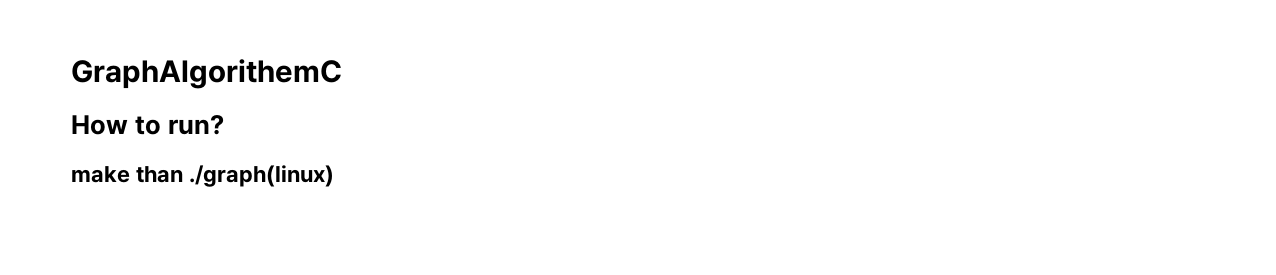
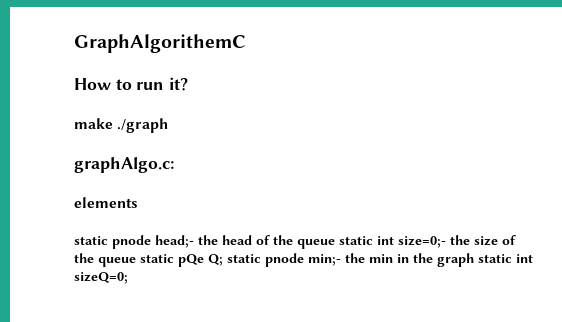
- How to run?
+ How to run it?
- make than ./graph(linux)
+ make ./graph
+ graphAlgo.c:
+ elements
+ static pnode head;- the head of the queue static int size=0;- the size of the queue static pQe Q; static pnode min;- the min in the graph static int sizeQ=0;

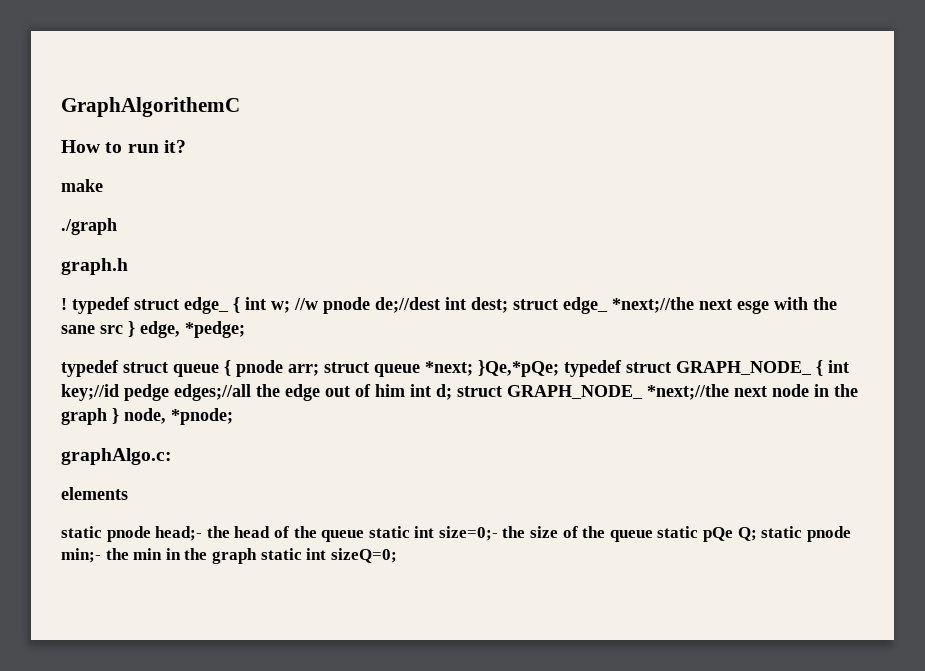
- make ./graph
+ make
+ ./graph
+ graph.h
+ ! typedef struct edge_ { int w; //w pnode de;//dest int dest; struct edge_ *next;//the next esge with the sane src } edge, *pedge;
+ typedef struct queue { pnode arr; struct queue *next; }Qe,*pQe; typedef struct GRAPH_NODE_ { int key;//id pedge edges;//all the edge out of him int d; struct GRAPH_NODE_ *next;//the next node in the graph } node, *pnode;

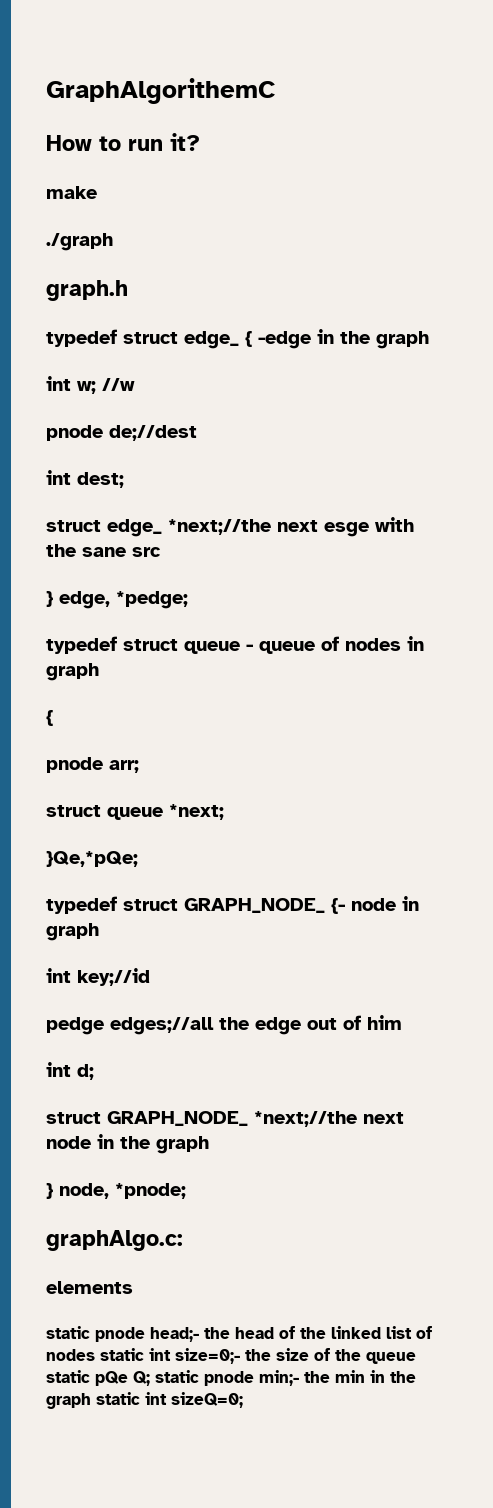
- ! typedef struct edge_ { int w; //w pnode de;//dest int dest; struct edge_ *next;//the next esge with the sane src } edge, *pedge;
+ typedef struct edge_ { -edge in the graph
+ int w; //w
+ pnode de;//dest
+ int dest;
+ struct edge_ *next;//the next esge with the sane src
+ } edge, *pedge;
- typedef struct queue { pnode arr; struct queue *next; }Qe,*pQe; typedef struct GRAPH_NODE_ { int key;//id pedge edges;//all the edge out of him int d; struct GRAPH_NODE_ *next;//the next node in the graph } node, *pnode;
+ typedef struct queue - queue of nodes in graph
+ {
+ pnode arr;
+ struct queue *next;
+ }Qe,*pQe;
+ typedef struct GRAPH_NODE_ {- node in graph
+ int key;//id
+ pedge edges;//all the edge out of him
+ int d;
+ struct GRAPH_NODE_ *next;//the next node in the graph
+ } node, *pnode;
- static pnode head;- the head of the queue static int size=0;- the size of the queue static pQe Q; static pnode min;- the min in the graph static int sizeQ=0;
+ static pnode head;- the head of the linked list of nodes static int size=0;- the size of the queue static pQe Q; static pnode min;- the min in the graph static int sizeQ=0;

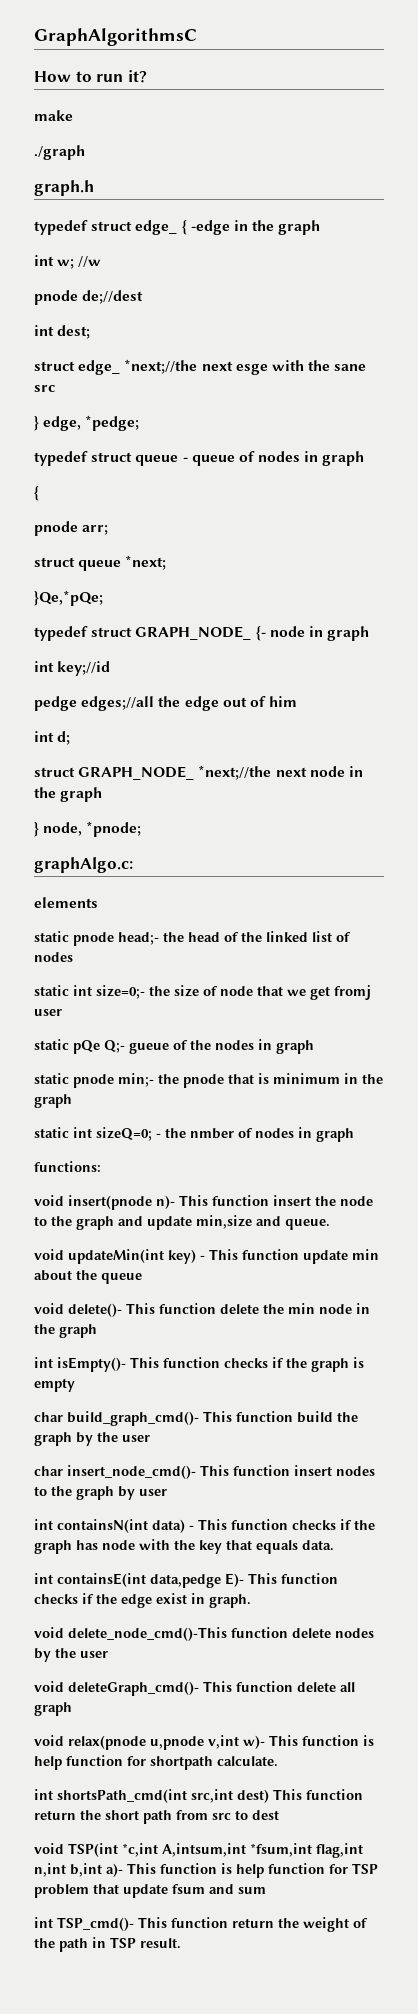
- GraphAlgorithemC
+ GraphAlgorithmsC
- static pnode head;- the head of the linked list of nodes static int size=0;- the size of the queue static pQe Q; static pnode min;- the min in the graph static int sizeQ=0;
+ static pnode head;- the head of the linked list of nodes
+ static int size=0;- the size of node that we get fromj user
+ static pQe Q;- gueue of the nodes in graph
+ static pnode min;- the pnode that is minimum in the graph
+ static int sizeQ=0; - the nmber of nodes in graph
+ functions:
+ void insert(pnode n)- This function insert the node to the graph and update min,size and queue.
+ void updateMin(int key) - This function update min about the queue
+ void delete()- This function delete the min node in the graph
+ int isEmpty()- This function checks if the graph is empty
+ char build_graph_cmd()- This function build the graph by the user
+ char insert_node_cmd()- This function insert nodes to the graph by user
+ int containsN(int data) - This function checks if the graph has node with the key that equals data.
+ int containsE(int data,pedge E)- This function checks if the edge exist in graph.
+ void delete_node_cmd()-This function delete nodes by the user
+ void deleteGraph_cmd()- This function delete all graph
+ void relax(pnode u,pnode v,int w)- This function is help function for shortpath calculate.
+ int shortsPath_cmd(int src,int dest) This function return the short path from src to dest
+ void TSP(int *c,int A,intsum,int *fsum,int flag,int n,int b,int a)- This function is help function for TSP problem that update fsum and sum
+ int TSP_cmd()- This function return the weight of the path in TSP result.

